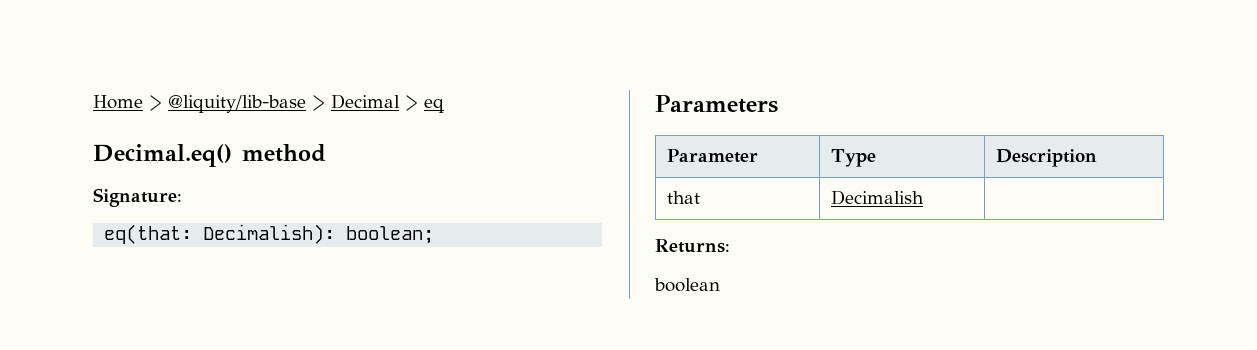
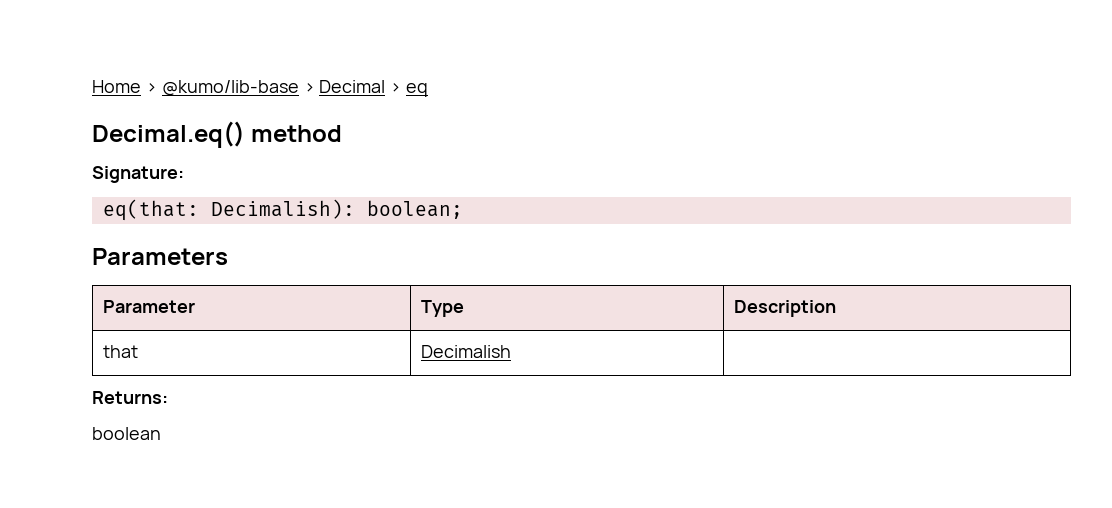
- Home > @liquity/lib-base > Decimal > eq
+ Home > @kumo/lib-base > Decimal > eq

